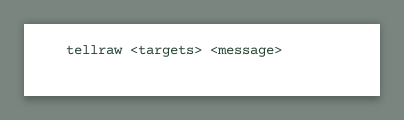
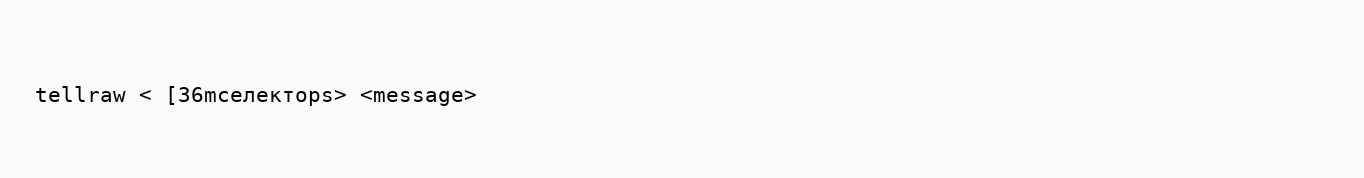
- tellraw <targets> <message>
+ tellraw < [36mселекторs> <message>

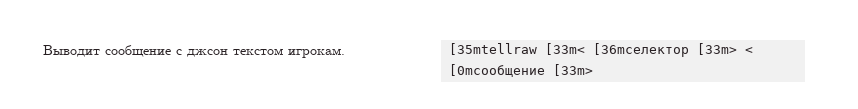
- tellraw < [36mселекторs> <message>
+ Выводит сообщение с джсон текстом игрокам.
+ [35mtellraw [33m< [36mселектор [33m> < [0mсообщение [33m>

